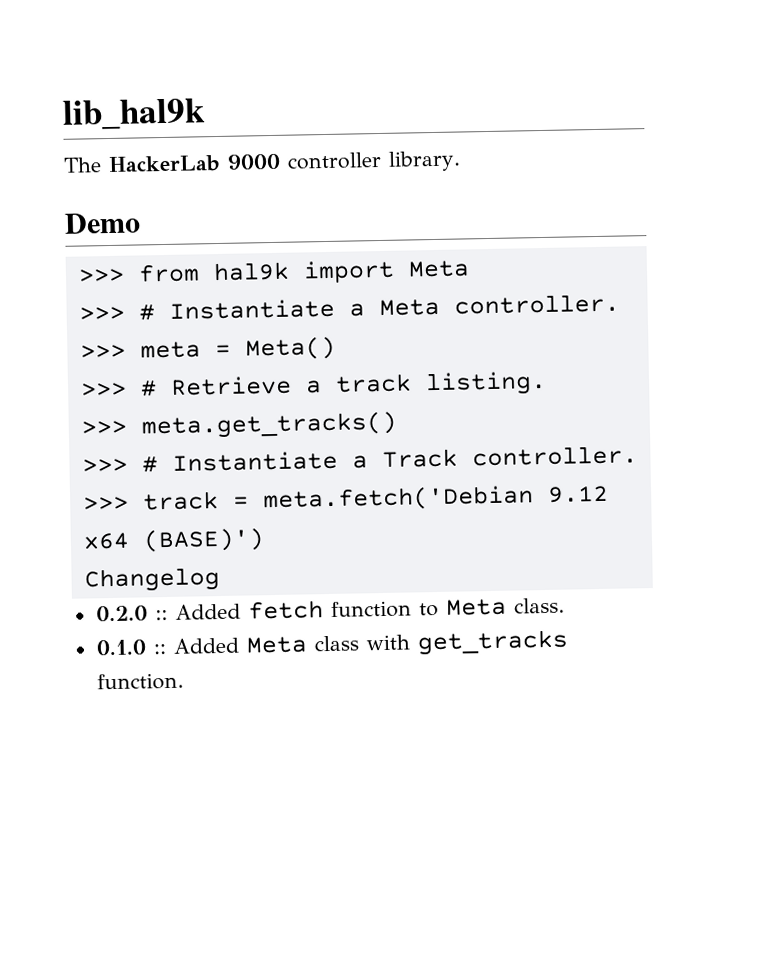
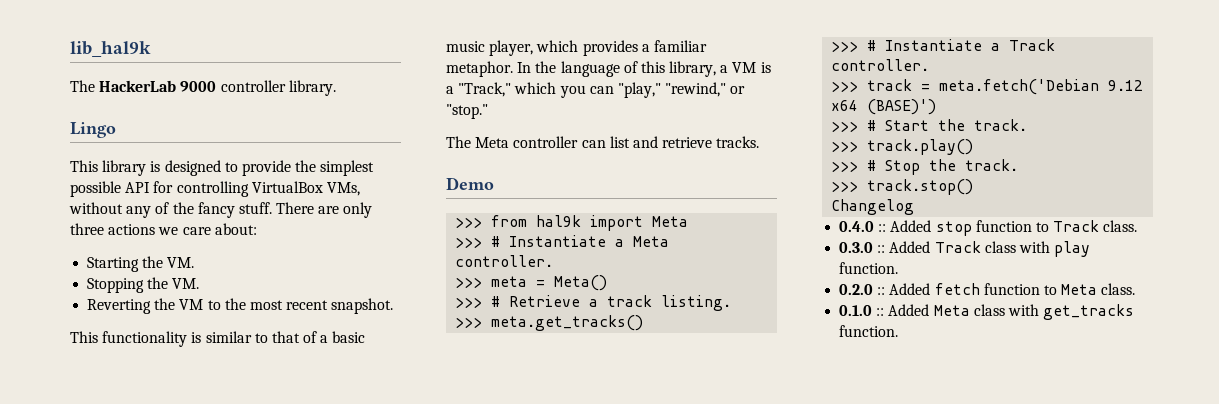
+ Lingo
+ This library is designed to provide the simplest possible API for controlling VirtualBox VMs, without any of the fancy stuff. There are only three actions we care about:
+ Starting the VM.
+ Stopping the VM.
+ Reverting the VM to the most recent snapshot.
+ This functionality is similar to that of a basic music player, which provides a familiar metaphor. In the language of this library, a VM is a "Track," which you can "play," "rewind," or "stop."
+ The Meta controller can list and retrieve tracks.
+ >>> # Start the track.
+ >>> track.play()
+ >>> # Stop the track.
+ >>> track.stop()
  Changelog
+ 0.4.0 :: Added stop function to Track class.
+ 0.3.0 :: Added Track class with play function.

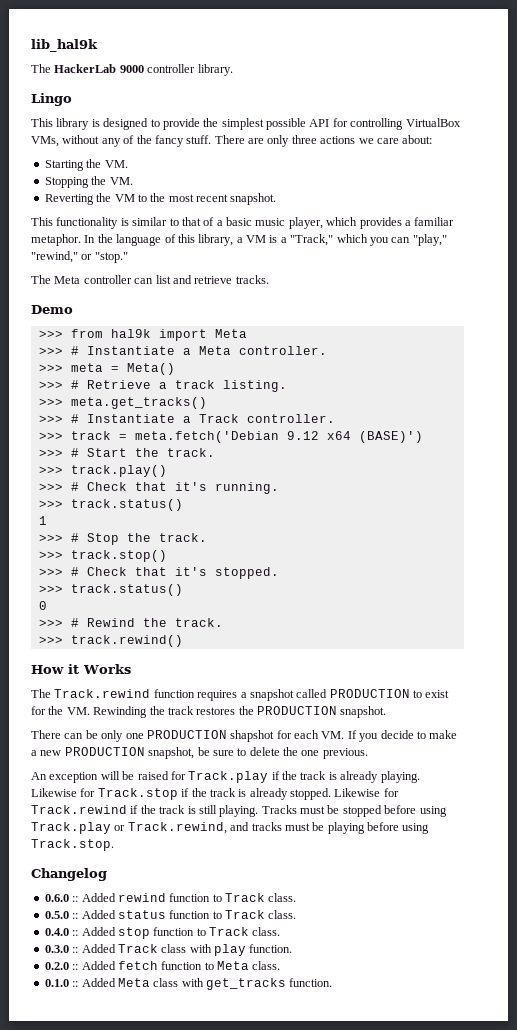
+ >>> # Check that it's running.
+ >>> track.status()
+ 1
+ >>> # Check that it's stopped.
+ >>> track.status()
+ 0
+ >>> # Rewind the track.
+ >>> track.rewind()
+ How it Works
+ The Track.rewind function requires a snapshot called PRODUCTION to exist for the VM. Rewinding the track restores the PRODUCTION snapshot.
+ There can be only one PRODUCTION shapshot for each VM. If you decide to make a new PRODUCTION snapshot, be sure to delete the one previous.
+ An exception will be raised for Track.play if the track is already playing. Likewise for Track.stop if the track is already stopped. Likewise for Track.rewind if the track is still playing. Tracks must be stopped before using Track.play or Track.rewind, and tracks must be playing before using Track.stop.
  Changelog
+ 0.6.0 :: Added rewind function to Track class.
+ 0.5.0 :: Added status function to Track class.

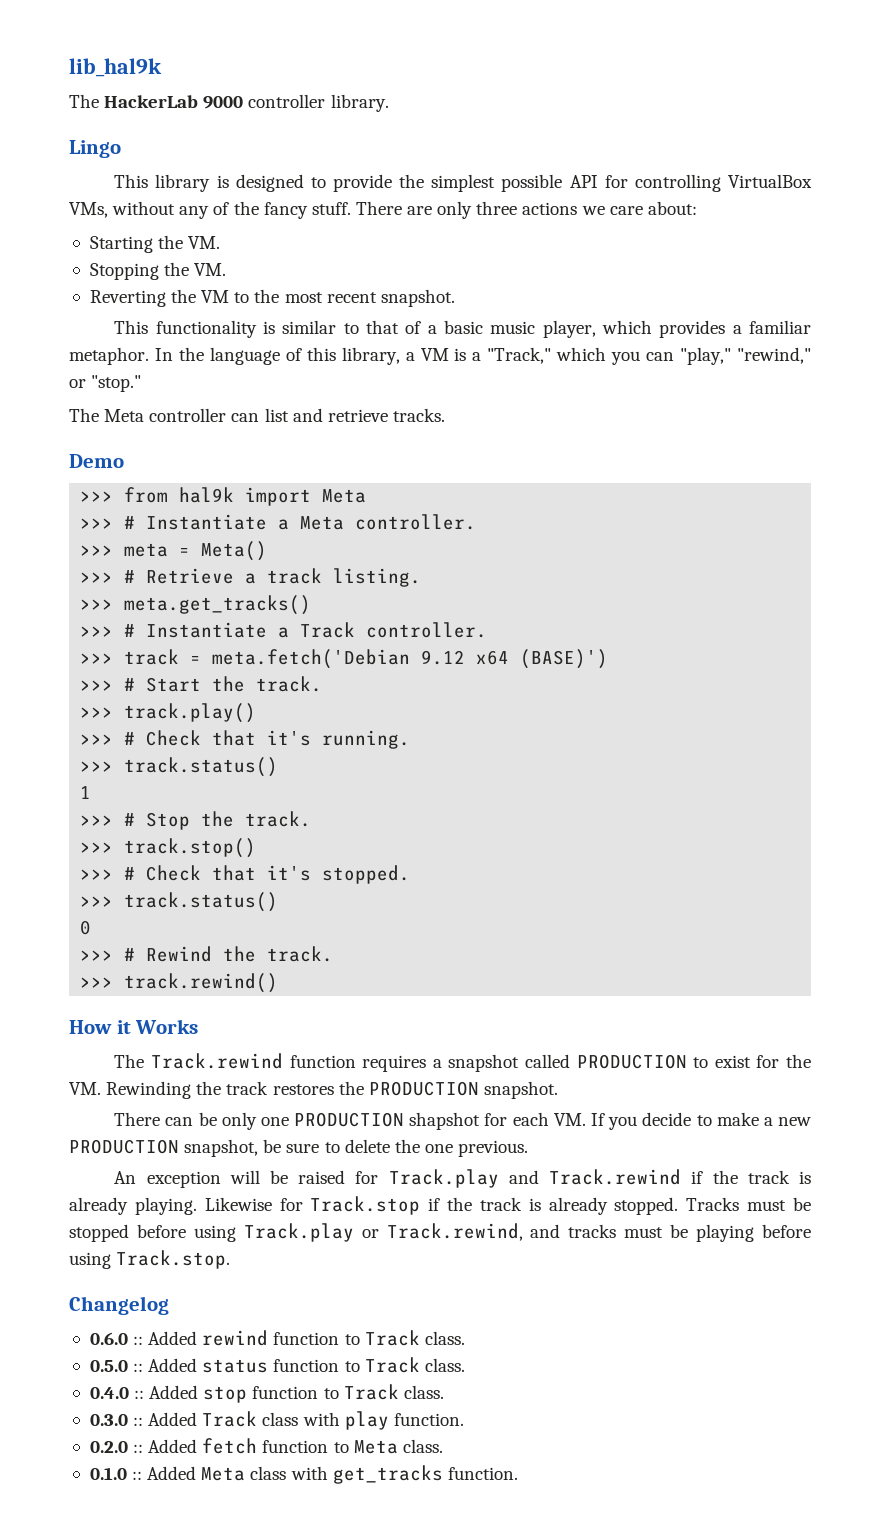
- An exception will be raised for Track.play if the track is already playing.
+ An exception will be raised for Track.play and Track.rewind if the track is already playing.
- Likewise for Track.rewind if the track is still playing.

